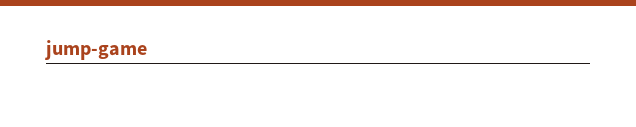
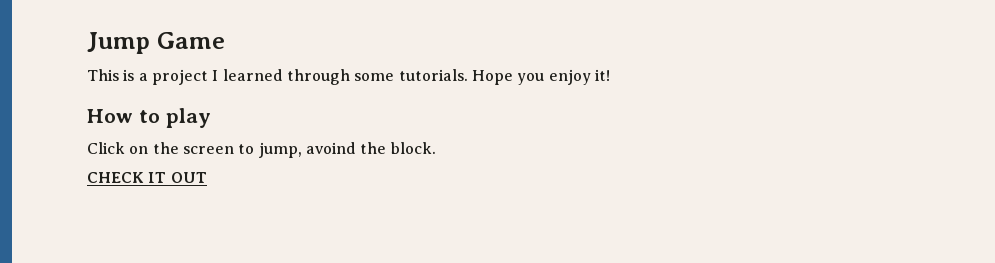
- jump-game
+ Jump Game
+ This is a project I learned through some tutorials. Hope you enjoy it!
+ How to play
+ Click on the screen to jump, avoind the block.
+ CHECK IT OUT

